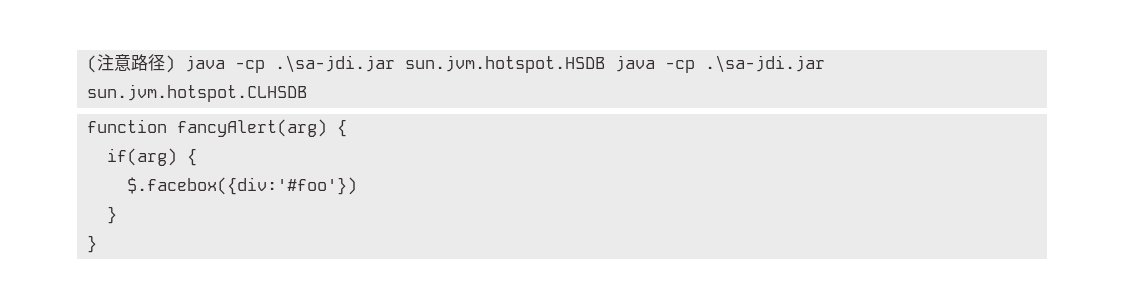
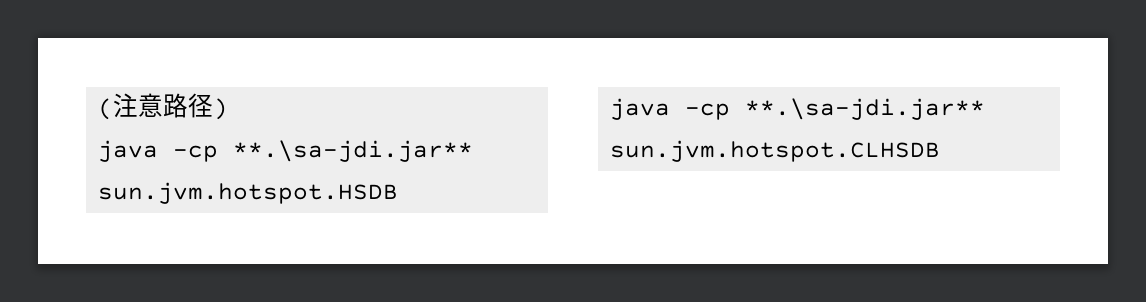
- (注意路径) java -cp .\sa-jdi.jar sun.jvm.hotspot.HSDB java -cp .\sa-jdi.jar sun.jvm.hotspot.CLHSDB
+ (注意路径)
+ java -cp **.\sa-jdi.jar** sun.jvm.hotspot.HSDB
+ java -cp **.\sa-jdi.jar** sun.jvm.hotspot.CLHSDB
- function fancyAlert(arg) {
- if(arg) {
- $.facebox({div:'#foo'})
- }
- }

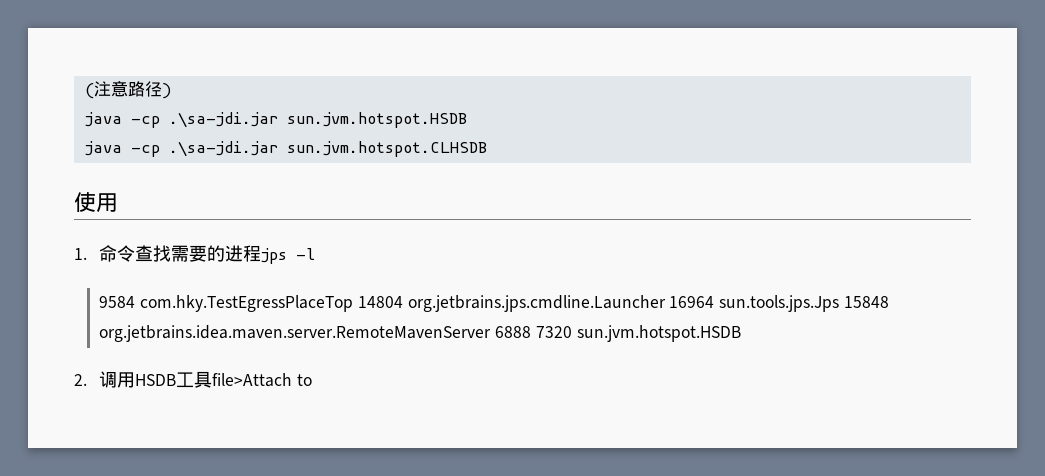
- java -cp **.\sa-jdi.jar** sun.jvm.hotspot.HSDB
+ java -cp .\sa-jdi.jar sun.jvm.hotspot.HSDB
- java -cp **.\sa-jdi.jar** sun.jvm.hotspot.CLHSDB
+ java -cp .\sa-jdi.jar sun.jvm.hotspot.CLHSDB
+ 使用
+ 1.命令查找需要的进程jps -l
+ 9584 com.hky.TestEgressPlaceTop 14804 org.jetbrains.jps.cmdline.Launcher 16964 sun.tools.jps.Jps 15848 org.jetbrains.idea.maven.server.RemoteMavenServer 6888 7320 sun.jvm.hotspot.HSDB
+ 2.调用HSDB工具file>Attach to

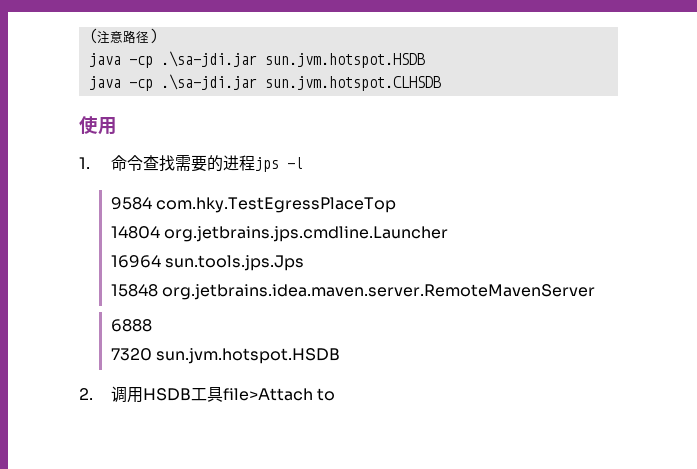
- 9584 com.hky.TestEgressPlaceTop 14804 org.jetbrains.jps.cmdline.Launcher 16964 sun.tools.jps.Jps 15848 org.jetbrains.idea.maven.server.RemoteMavenServer 6888 7320 sun.jvm.hotspot.HSDB
+ 9584 com.hky.TestEgressPlaceTop
+ 14804 org.jetbrains.jps.cmdline.Launcher
+ 16964 sun.tools.jps.Jps
+ 15848 org.jetbrains.idea.maven.server.RemoteMavenServer
+ 6888
+ 7320 sun.jvm.hotspot.HSDB

